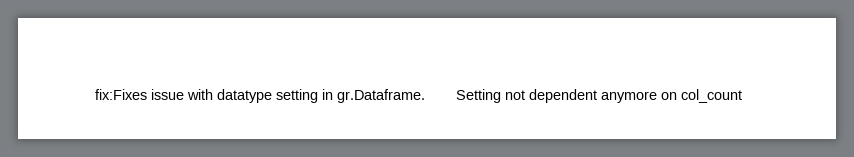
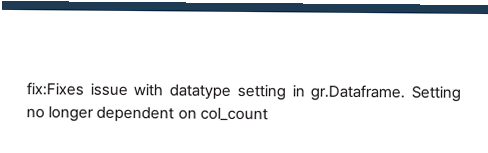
- fix:Fixes issue with datatype setting in gr.Dataframe. Setting not dependent anymore on col_count
+ fix:Fixes issue with datatype setting in gr.Dataframe. Setting no longer dependent on col_count

